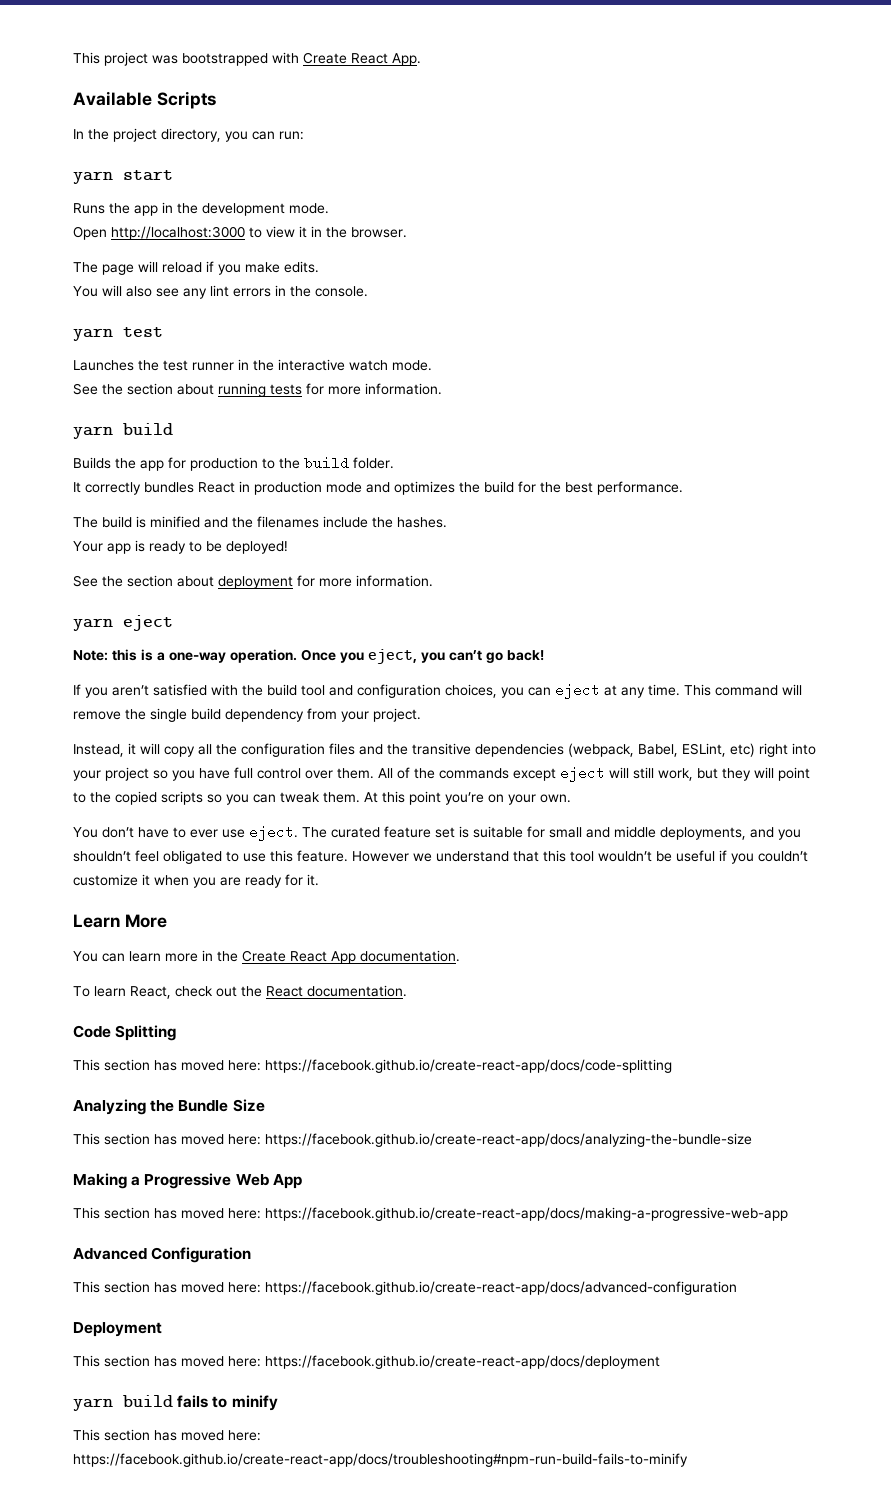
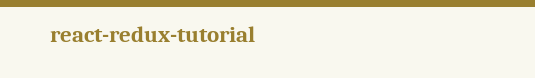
- This project was bootstrapped with Create React App.
- Available Scripts
- In the project directory, you can run:
- yarn start
- Runs the app in the development mode.
- Open http://localhost:3000 to view it in the browser.
- The page will reload if you make edits.
- You will also see any lint errors in the console.
- yarn test
- Launches the test runner in the interactive watch mode.
- See the section about running tests for more information.
- yarn build
- Builds the app for production to the build folder.
- It correctly bundles React in production mode and optimizes the build for the best performance.
- The build is minified and the filenames include the hashes.
- Your app is ready to be deployed!
- See the section about deployment for more information.
- yarn eject
- Note: this is a one-way operation. Once you eject, you can’t go back!
- If you aren’t satisfied with the build tool and configuration choices, you can eject at any time. This command will remove the single build dependency from your project.
- Instead, it will copy all the configuration files and the transitive dependencies (webpack, Babel, ESLint, etc) right into your project so you have full control over them. All of the commands except eject will still work, but they will point to the copied scripts so you can tweak them. At this point you’re on your own.
- You don’t have to ever use eject. The curated feature set is suitable for small and middle deployments, and you shouldn’t feel obligated to use this feature. However we understand that this tool wouldn’t be useful if you couldn’t customize it when you are ready for it.
- Learn More
- You can learn more in the Create React App documentation.
- To learn React, check out the React documentation.
- Code Splitting
- This section has moved here: https://facebook.github.io/create-react-app/docs/code-splitting
- Analyzing the Bundle Size
- This section has moved here: https://facebook.github.io/create-react-app/docs/analyzing-the-bundle-size
- Making a Progressive Web App
- This section has moved here: https://facebook.github.io/create-react-app/docs/making-a-progressive-web-app
- Advanced Configuration
- This section has moved here: https://facebook.github.io/create-react-app/docs/advanced-configuration
- Deployment
- This section has moved here: https://facebook.github.io/create-react-app/docs/deployment
- yarn build fails to minify
- This section has moved here: https://facebook.github.io/create-react-app/docs/troubleshooting#npm-run-build-fails-to-minify
+ react-redux-tutorial

